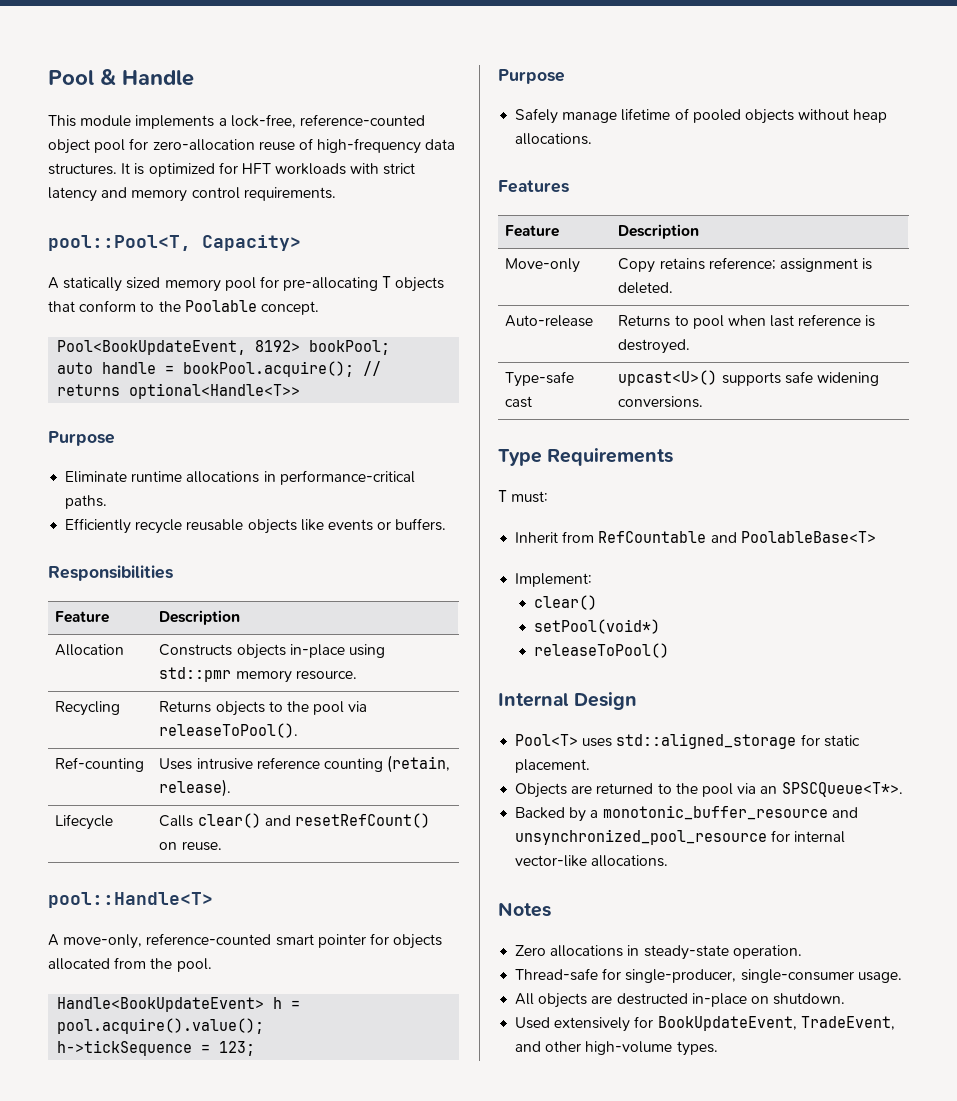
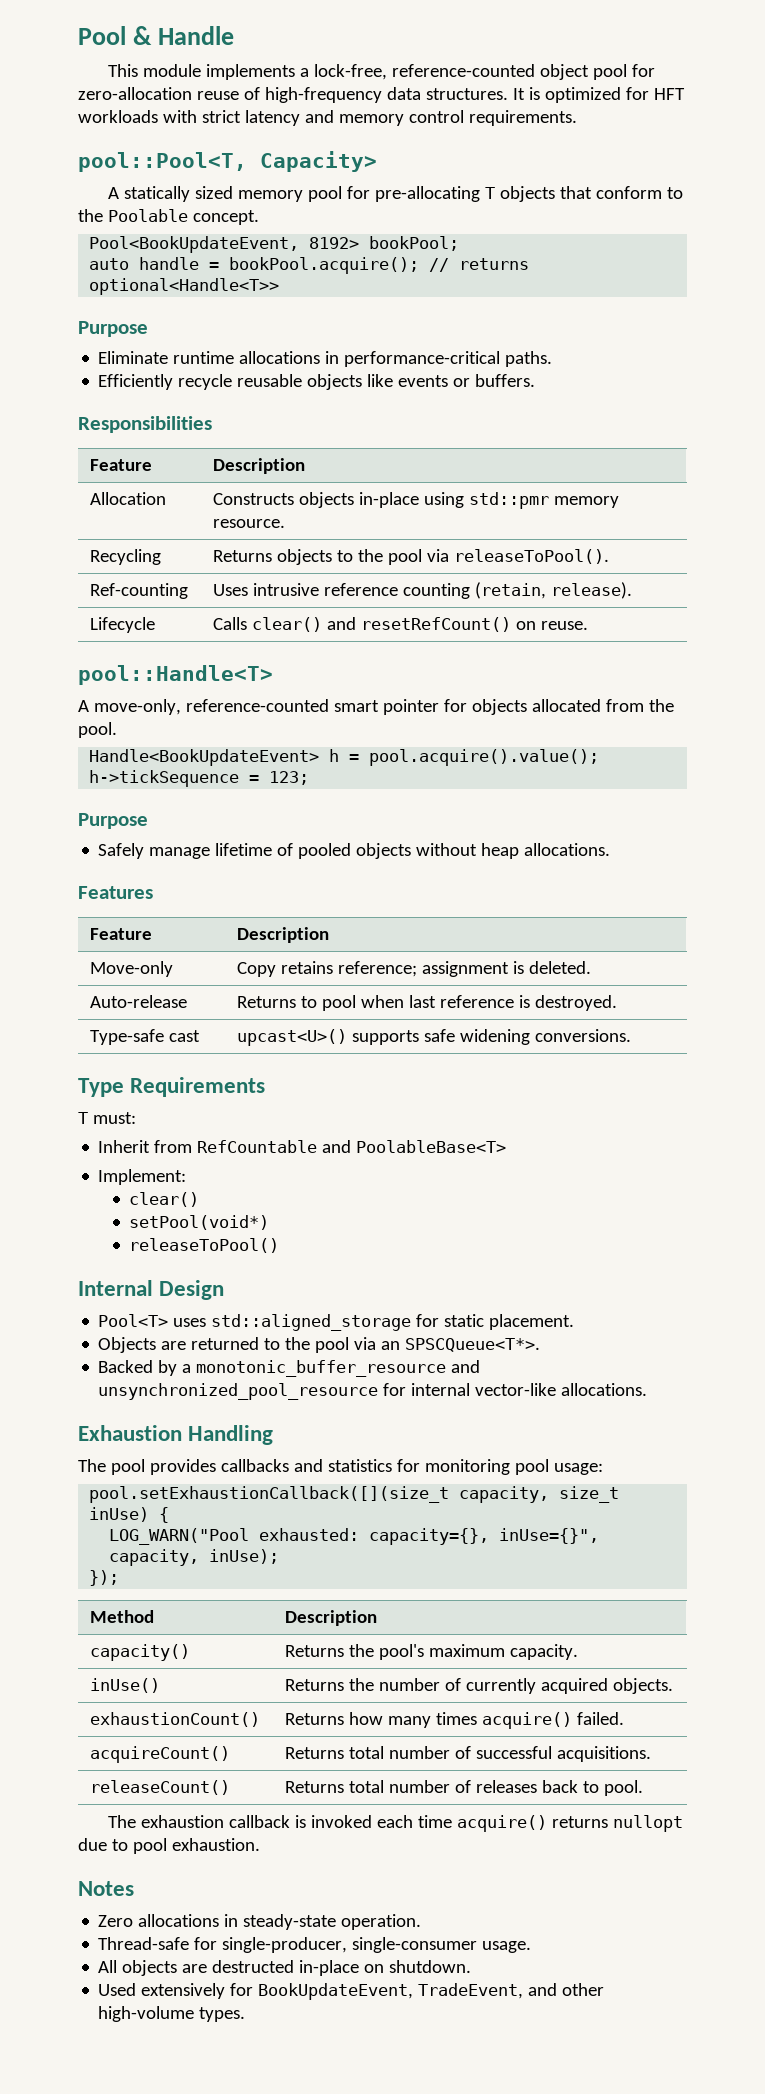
+ Exhaustion Handling
+ The pool provides callbacks and statistics for monitoring pool usage:
+ pool.setExhaustionCallback([](size_t capacity, size_t inUse) {
+ LOG_WARN("Pool exhausted: capacity={}, inUse={}", capacity, inUse);
+ });
+ Method | Description
+ capacity() | Returns the pool's maximum capacity.
+ inUse() | Returns the number of currently acquired objects.
+ exhaustionCount() | Returns how many times acquire() failed.
+ acquireCount() | Returns total number of successful acquisitions.
+ releaseCount() | Returns total number of releases back to pool.
+ The exhaustion callback is invoked each time acquire() returns nullopt due to pool exhaustion.

